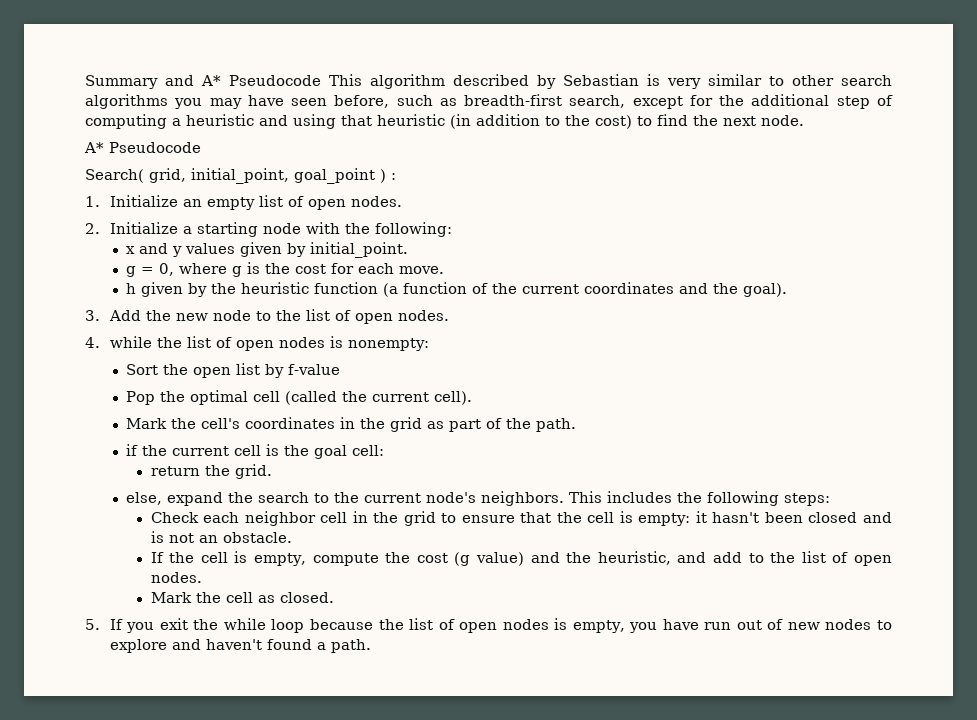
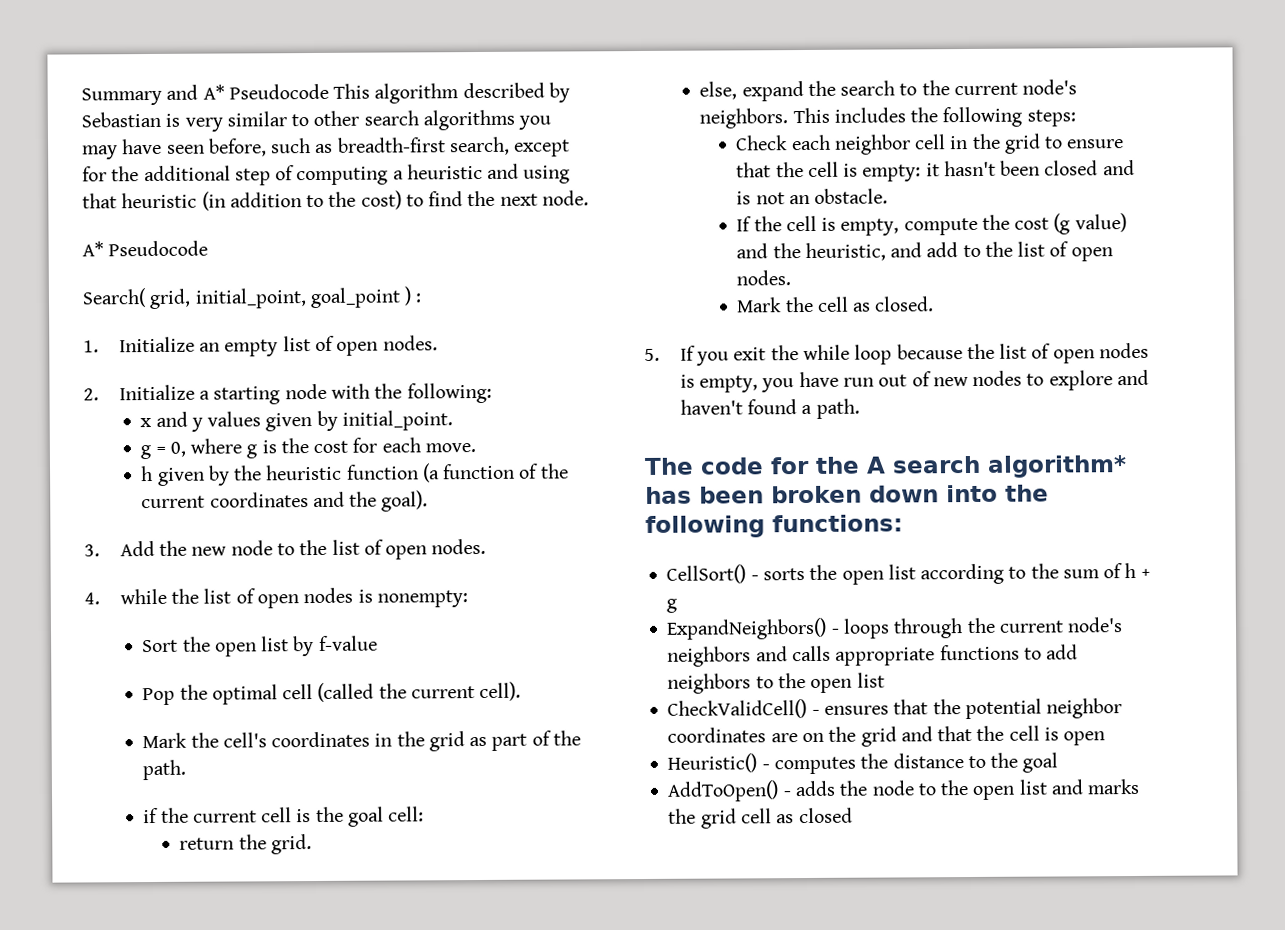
+ The code for the A search algorithm* has been broken down into the following functions:
+ CellSort() - sorts the open list according to the sum of h + g
+ ExpandNeighbors() - loops through the current node's neighbors and calls appropriate functions to add neighbors to the open list
+ CheckValidCell() - ensures that the potential neighbor coordinates are on the grid and that the cell is open
+ Heuristic() - computes the distance to the goal
+ AddToOpen() - adds the node to the open list and marks the grid cell as closed

